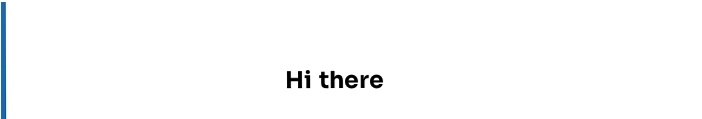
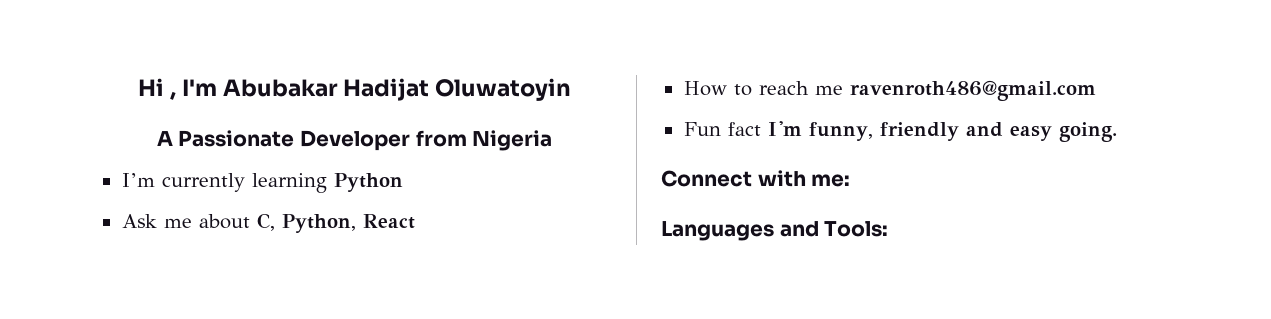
- Hi there
+ Hi , I'm Abubakar Hadijat Oluwatoyin
+ A Passionate Developer from Nigeria
+ I’m currently learning Python
+ Ask me about C, Python, React
+ How to reach me ravenroth486@gmail.com
+ Fun fact I'm funny, friendly and easy going.
+ Connect with me:
+ Languages and Tools:

